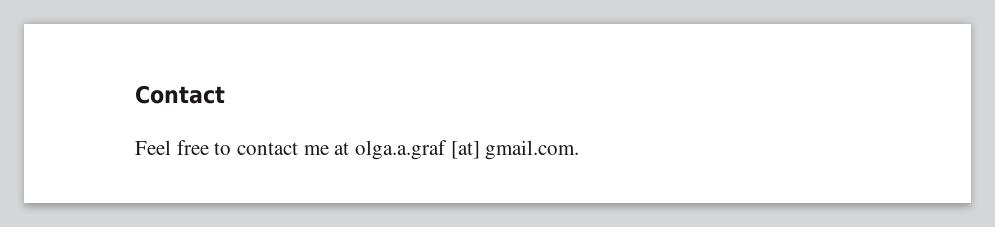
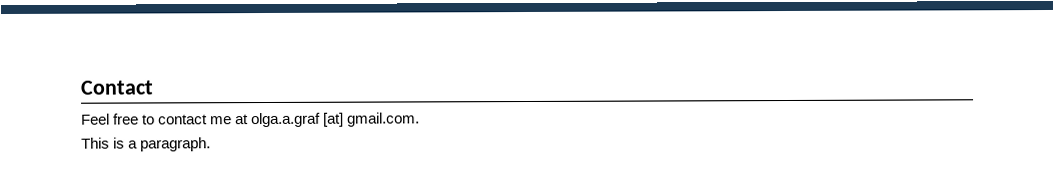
+ This is a paragraph.

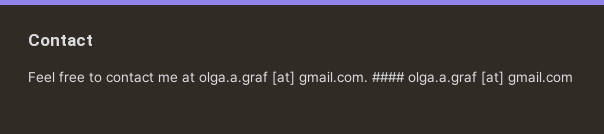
- Feel free to contact me at olga.a.graf [at] gmail.com.
- This is a paragraph.
+ Feel free to contact me at olga.a.graf [at] gmail.com. #### olga.a.graf [at] gmail.com

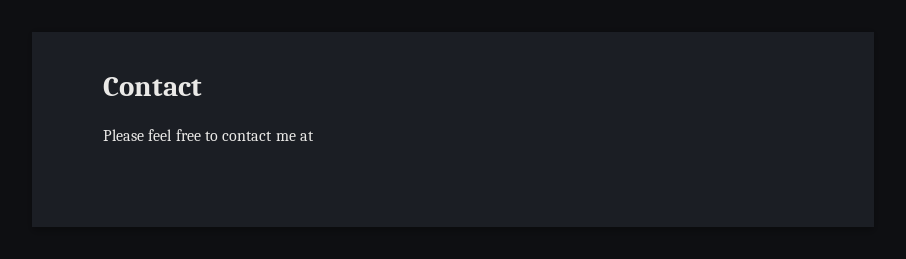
- Feel free to contact me at olga.a.graf [at] gmail.com. #### olga.a.graf [at] gmail.com
+ Please feel free to contact me at

